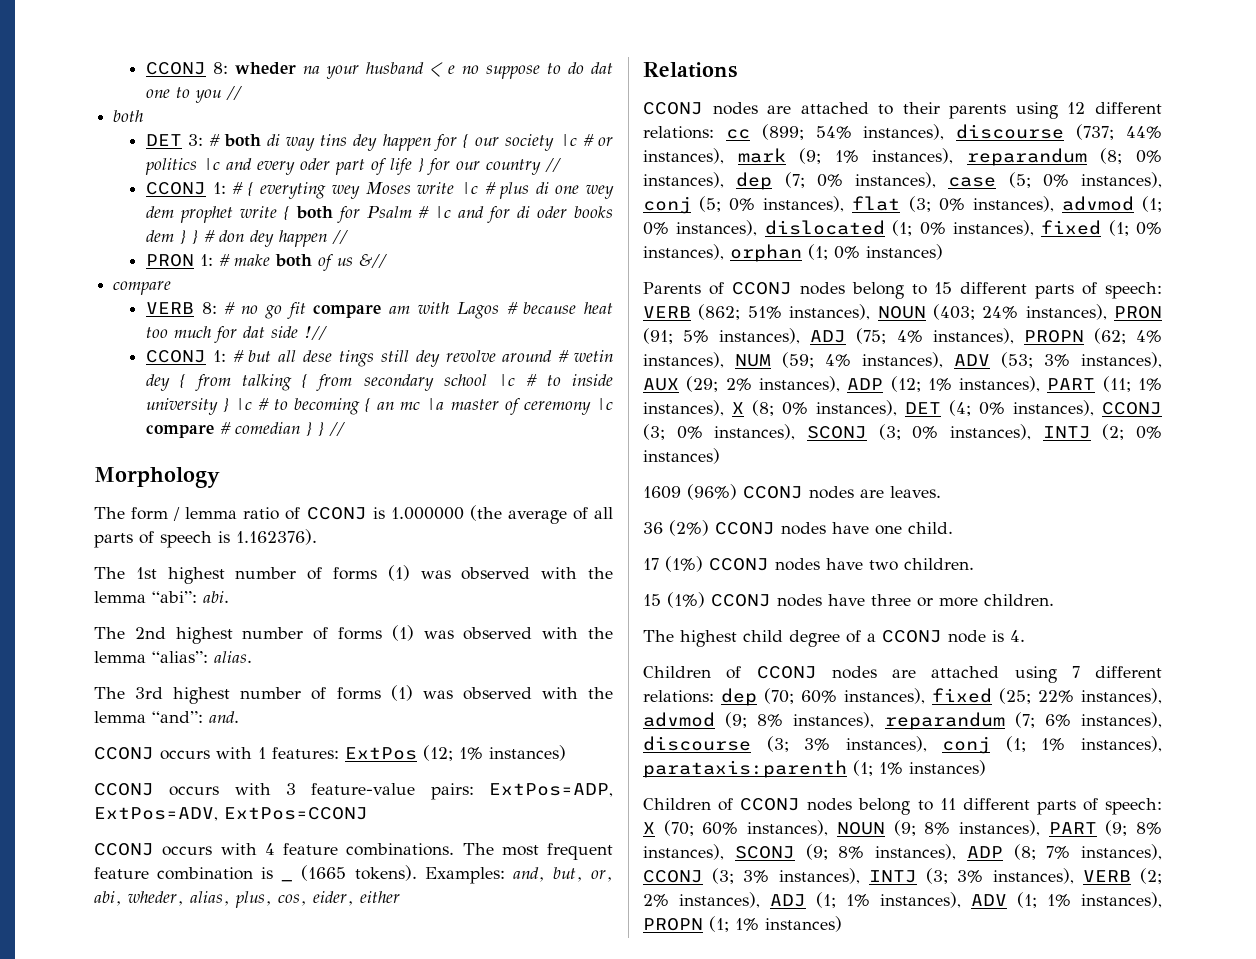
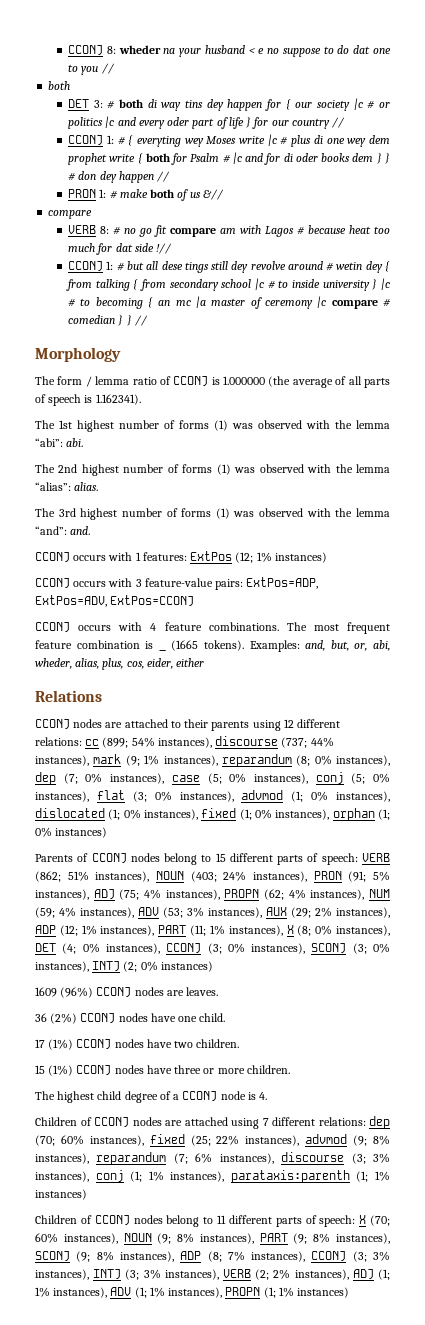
- The form / lemma ratio of CCONJ is 1.000000 (the average of all parts of speech is 1.162376).
+ The form / lemma ratio of CCONJ is 1.000000 (the average of all parts of speech is 1.162341).

